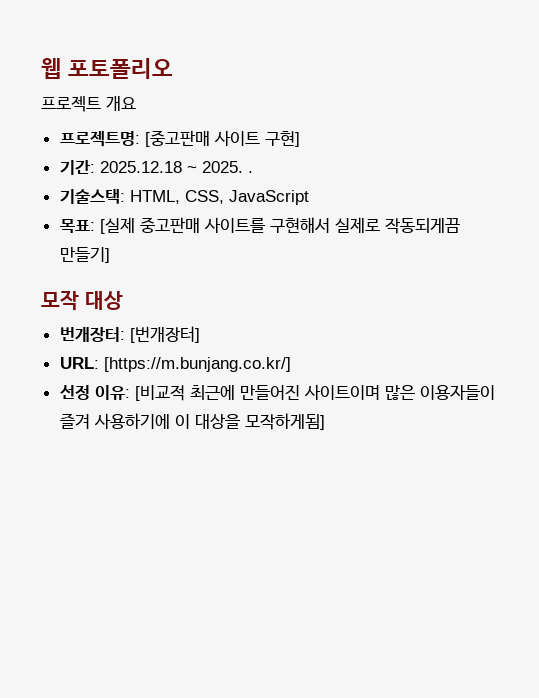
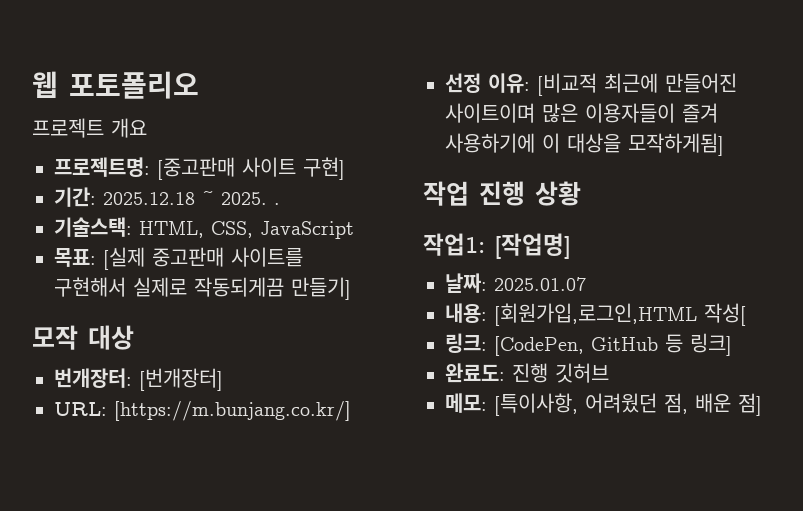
+ 작업 진행 상황
+ 작업1: [작업명]
+ 날짜: 2025.01.07
+ 내용: [회원가입,로그인,HTML 작성[
+ 링크: [CodePen, GitHub 등 링크]
+ 완료도: 진행 깃허브
+ 메모: [특이사항, 어려웠던 점, 배운 점]

